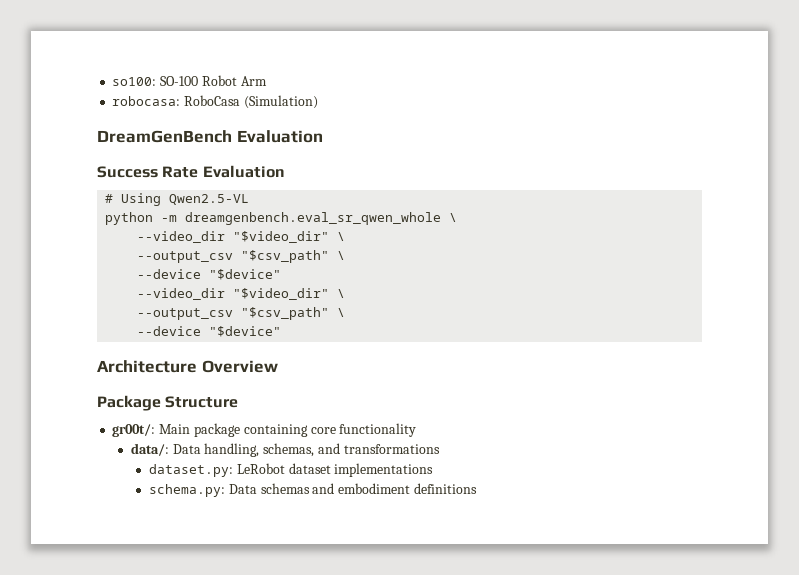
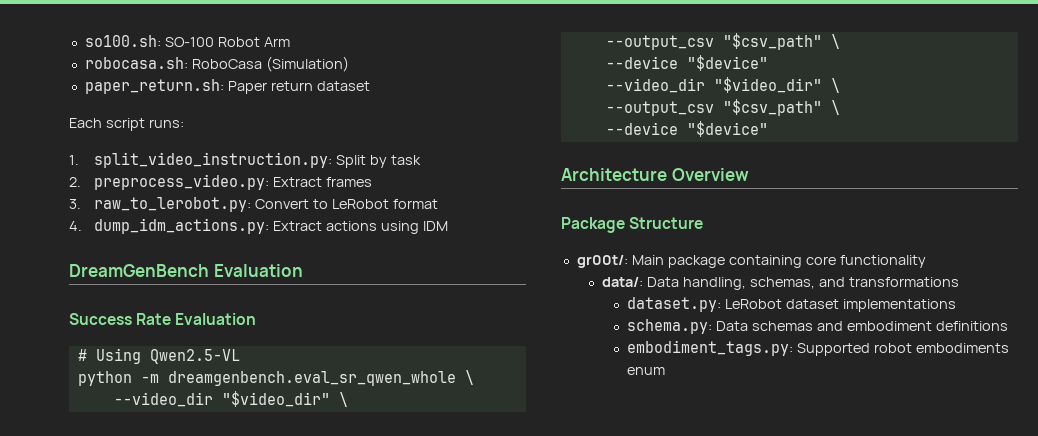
- so100: SO-100 Robot Arm
+ so100.sh: SO-100 Robot Arm
- robocasa: RoboCasa (Simulation)
+ robocasa.sh: RoboCasa (Simulation)
+ paper_return.sh: Paper return dataset
+ Each script runs:
+ 1. split_video_instruction.py: Split by task
+ 2. preprocess_video.py: Extract frames
+ 3. raw_to_lerobot.py: Convert to LeRobot format
+ 4. dump_idm_actions.py: Extract actions using IDM
+ embodiment_tags.py: Supported robot embodiments enum

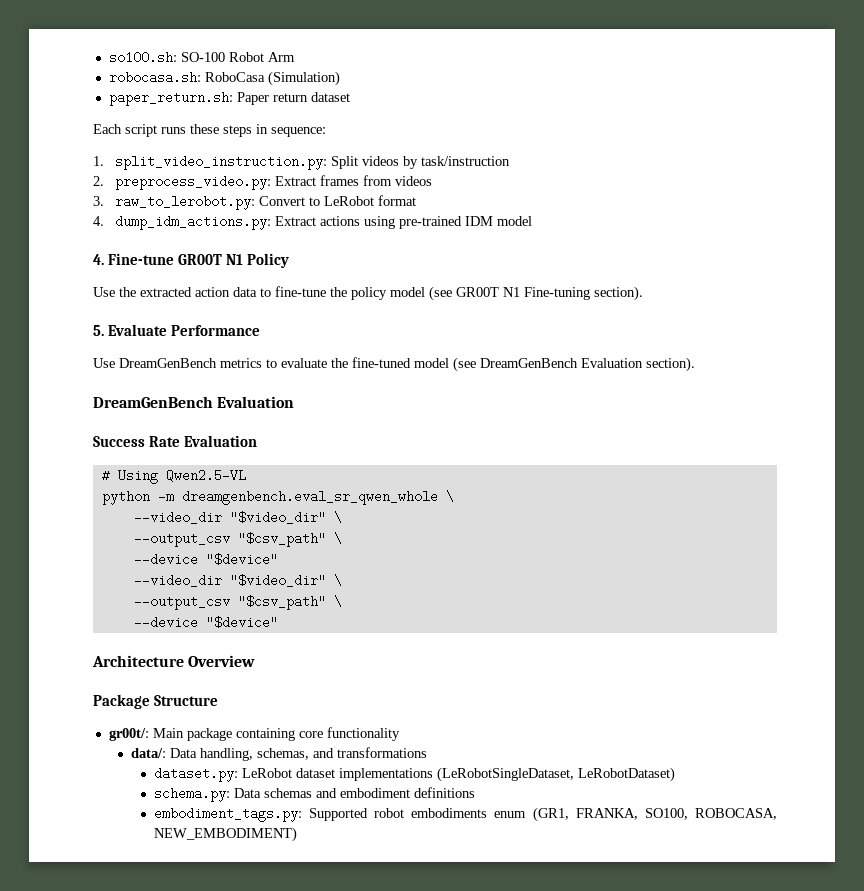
- Each script runs:
+ Each script runs these steps in sequence:
- 1. split_video_instruction.py: Split by task
+ 1. split_video_instruction.py: Split videos by task/instruction
- 2. preprocess_video.py: Extract frames
+ 2. preprocess_video.py: Extract frames from videos
- 4. dump_idm_actions.py: Extract actions using IDM
+ 4. dump_idm_actions.py: Extract actions using pre-trained IDM model
+ 4. Fine-tune GR00T N1 Policy
+ Use the extracted action data to fine-tune the policy model (see GR00T N1 Fine-tuning section).
+ 5. Evaluate Performance
+ Use DreamGenBench metrics to evaluate the fine-tuned model (see DreamGenBench Evaluation section).
- dataset.py: LeRobot dataset implementations
+ dataset.py: LeRobot dataset implementations (LeRobotSingleDataset, LeRobotDataset)
- embodiment_tags.py: Supported robot embodiments enum
+ embodiment_tags.py: Supported robot embodiments enum (GR1, FRANKA, SO100, ROBOCASA, NEW_EMBODIMENT)

